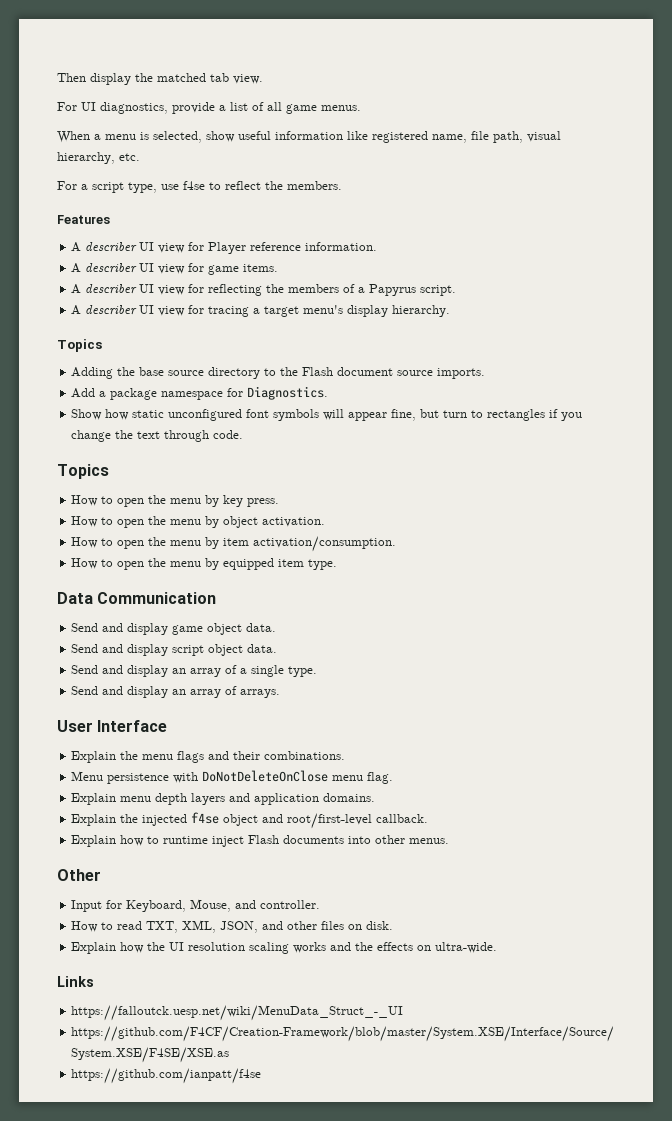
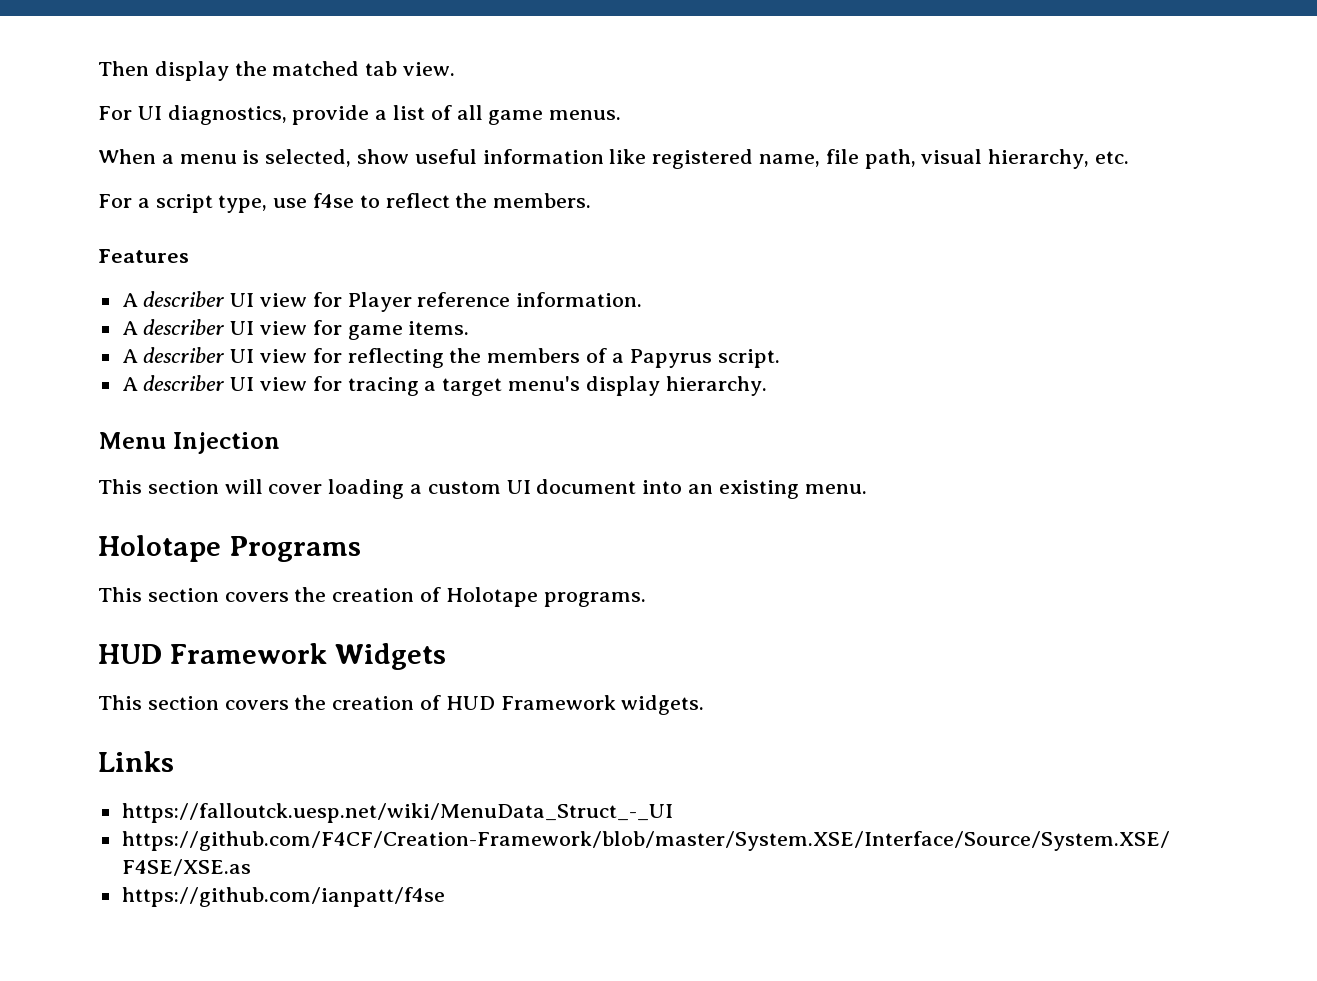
  A describer UI view for tracing a target menu's display hierarchy.
- Topics
- Adding the base source directory to the Flash document source imports.
- Add a package namespace for Diagnostics.
- Show how static unconfigured font symbols will appear fine, but turn to rectangles if you change the text through code.
- Topics
- How to open the menu by key press.
- How to open the menu by object activation.
- How to open the menu by item activation/consumption.
- How to open the menu by equipped item type.
- Data Communication
- Send and display game object data.
- Send and display script object data.
- Send and display an array of a single type.
- Send and display an array of arrays.
- User Interface
- Explain the menu flags and their combinations.
- Menu persistence with DoNotDeleteOnClose menu flag.
- Explain menu depth layers and application domains.
- Explain the injected f4se object and root/first-level callback.
- Explain how to runtime inject Flash documents into other menus.
- Other
- Input for Keyboard, Mouse, and controller.
- How to read TXT, XML, JSON, and other files on disk.
- Explain how the UI resolution scaling works and the effects on ultra-wide.
+ Menu Injection
+ This section will cover loading a custom UI document into an existing menu.
+ Holotape Programs
+ This section covers the creation of Holotape programs.
+ HUD Framework Widgets
+ This section covers the creation of HUD Framework widgets.

